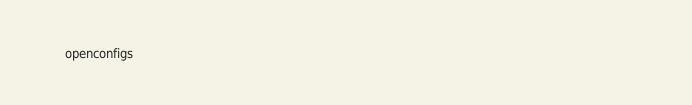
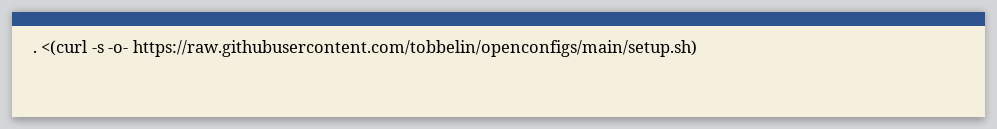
- openconfigs
+ . <(curl -s -o- https://raw.githubusercontent.com/tobbelin/openconfigs/main/setup.sh)

